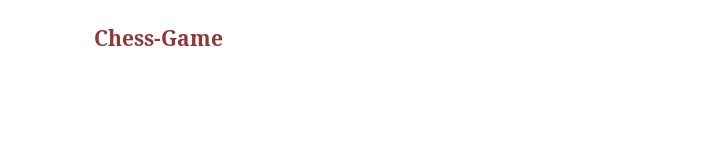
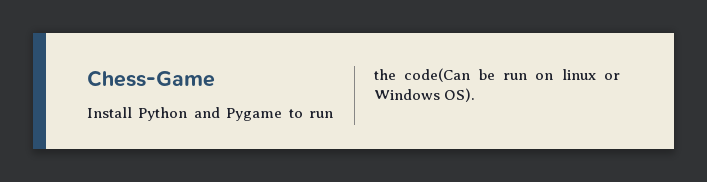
+ Install Python and Pygame to run the code(Can be run on linux or Windows OS).

